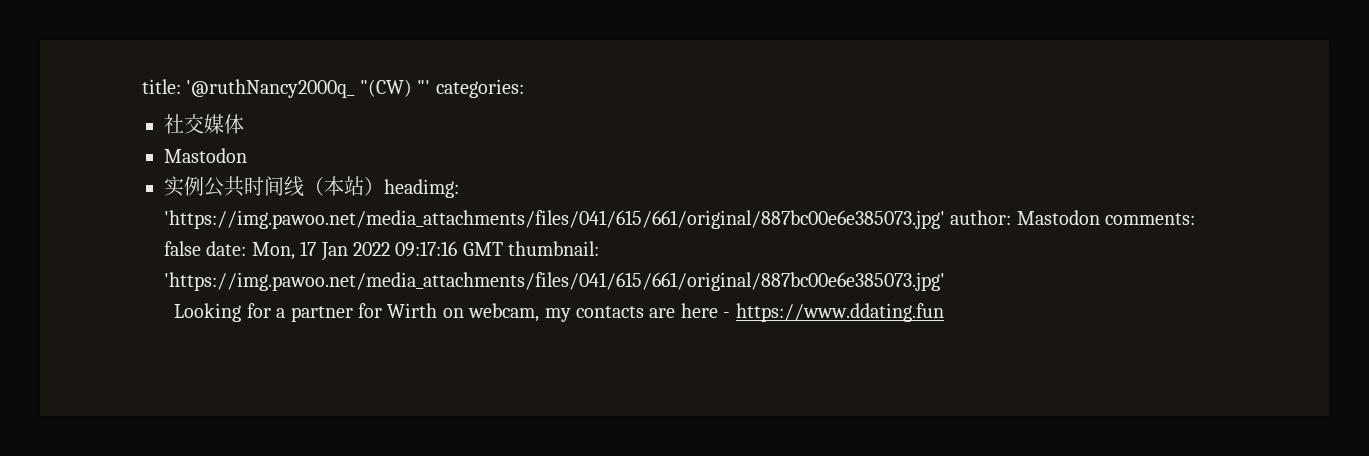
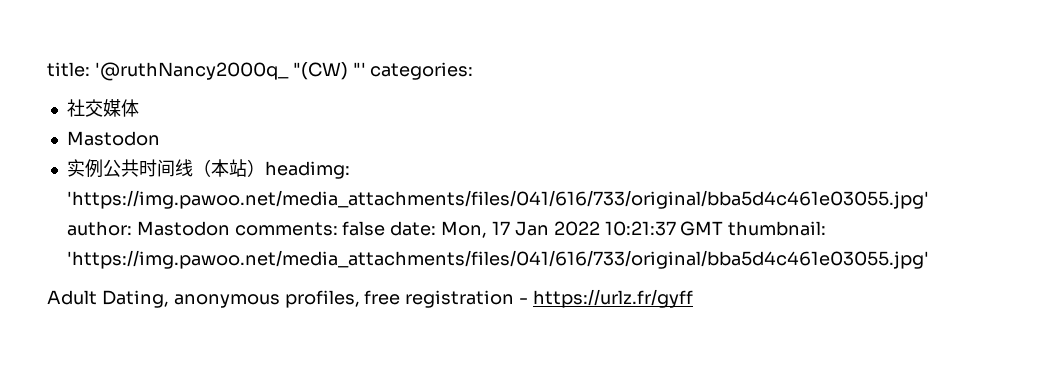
- 实例公共时间线（本站）headimg: 'https://img.pawoo.net/media_attachments/files/041/615/661/original/887bc00e6e385073.jpg' author: Mastodon comments: false date: Mon, 17 Jan 2022 09:17:16 GMT thumbnail: 'https://img.pawoo.net/media_attachments/files/041/615/661/original/887bc00e6e385073.jpg'
- Looking for a partner for Wirth on webcam, my contacts are here - https://www.ddating.fun
+ 实例公共时间线（本站）headimg: 'https://img.pawoo.net/media_attachments/files/041/616/733/original/bba5d4c461e03055.jpg' author: Mastodon comments: false date: Mon, 17 Jan 2022 10:21:37 GMT thumbnail: 'https://img.pawoo.net/media_attachments/files/041/616/733/original/bba5d4c461e03055.jpg'
+ Adult Dating, anonymous profiles, free registration - https://urlz.fr/gyff

